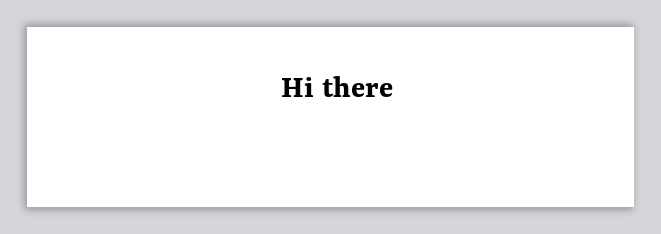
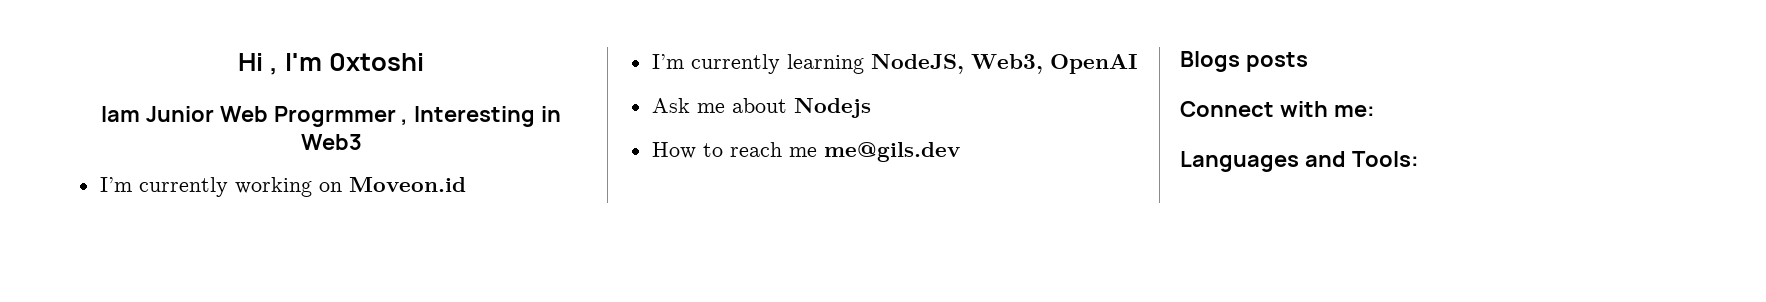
- Hi there
+ Hi , I'm 0xtoshi
+ Iam Junior Web Progrmmer , Interesting in Web3
+ I’m currently working on Moveon.id
+ I’m currently learning NodeJS, Web3, OpenAI
+ Ask me about Nodejs
+ How to reach me me@gils.dev
+ Blogs posts
+ Connect with me:
+ Languages and Tools:

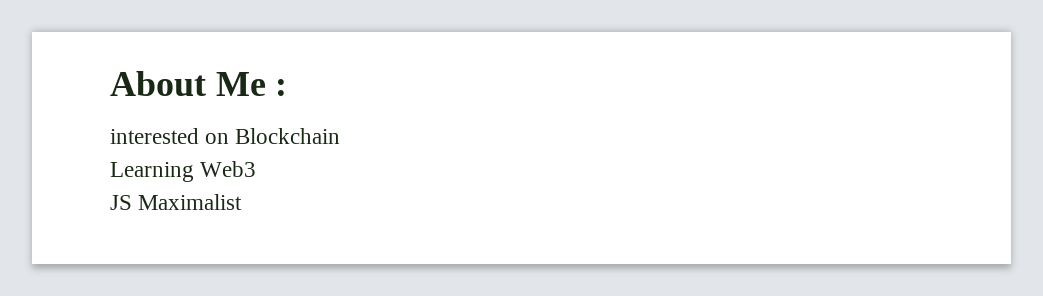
- Hi , I'm 0xtoshi
- Iam Junior Web Progrmmer , Interesting in Web3
- I’m currently working on Moveon.id
- I’m currently learning NodeJS, Web3, OpenAI
- Ask me about Nodejs
- How to reach me me@gils.dev
- Blogs posts
- Connect with me:
- Languages and Tools:
+ About Me :
+ interested on Blockchain
+ Learning Web3
+ JS Maximalist

